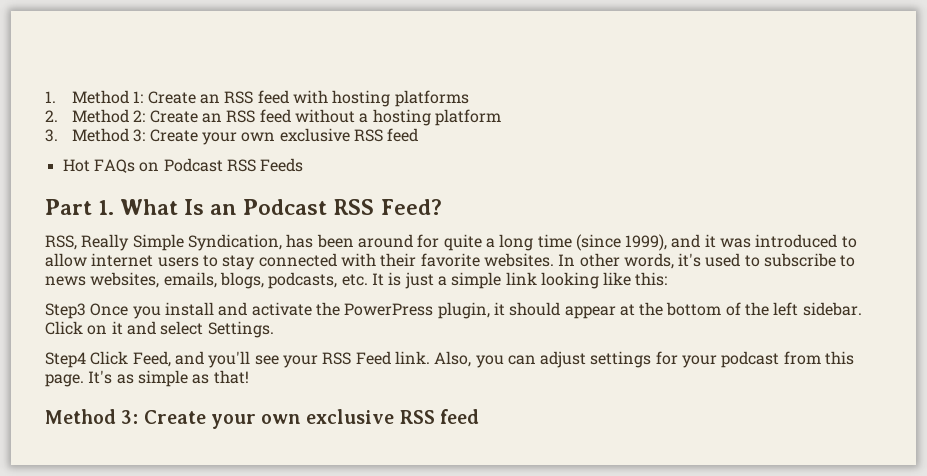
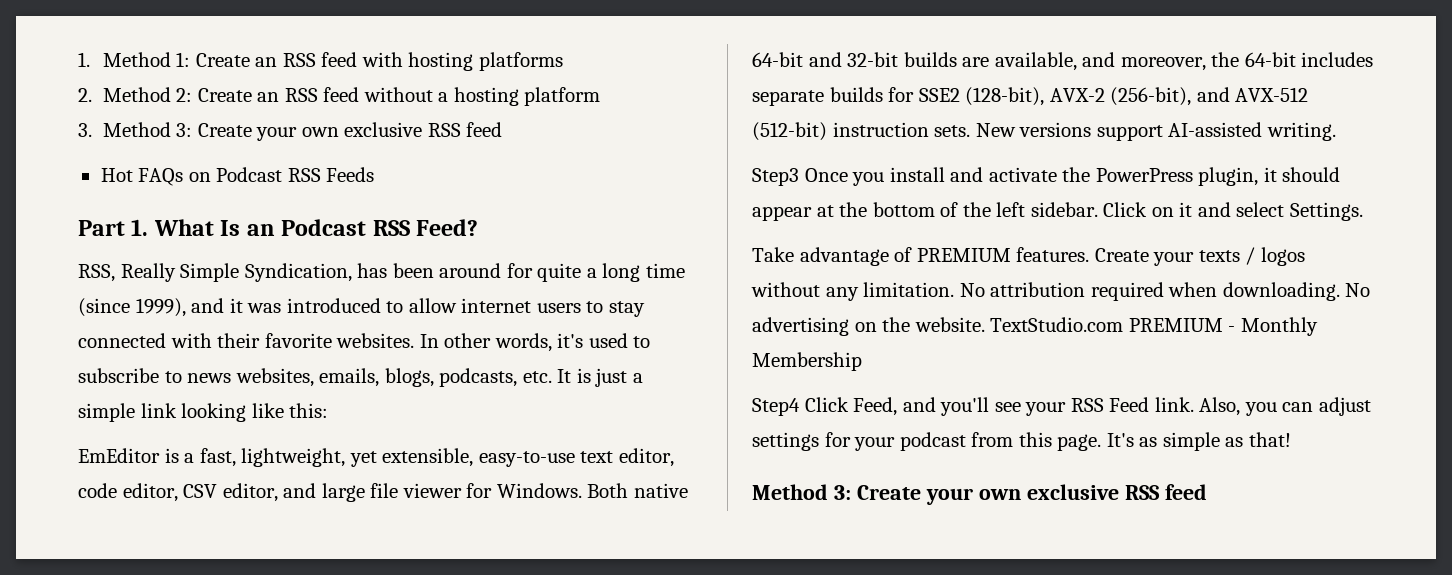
+ EmEditor is a fast, lightweight, yet extensible, easy-to-use text editor, code editor, CSV editor, and large file viewer for Windows. Both native 64-bit and 32-bit builds are available, and moreover, the 64-bit includes separate builds for SSE2 (128-bit), AVX-2 (256-bit), and AVX-512 (512-bit) instruction sets. New versions support AI-assisted writing.
+ Take advantage of PREMIUM features. Create your texts / logos without any limitation. No attribution required when downloading. No advertising on the website. TextStudio.com PREMIUM - Monthly Membership

